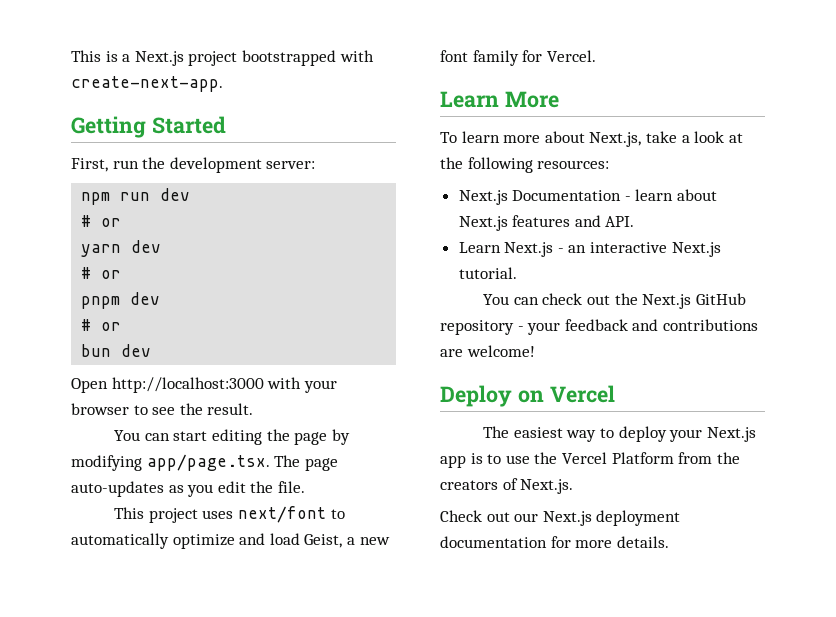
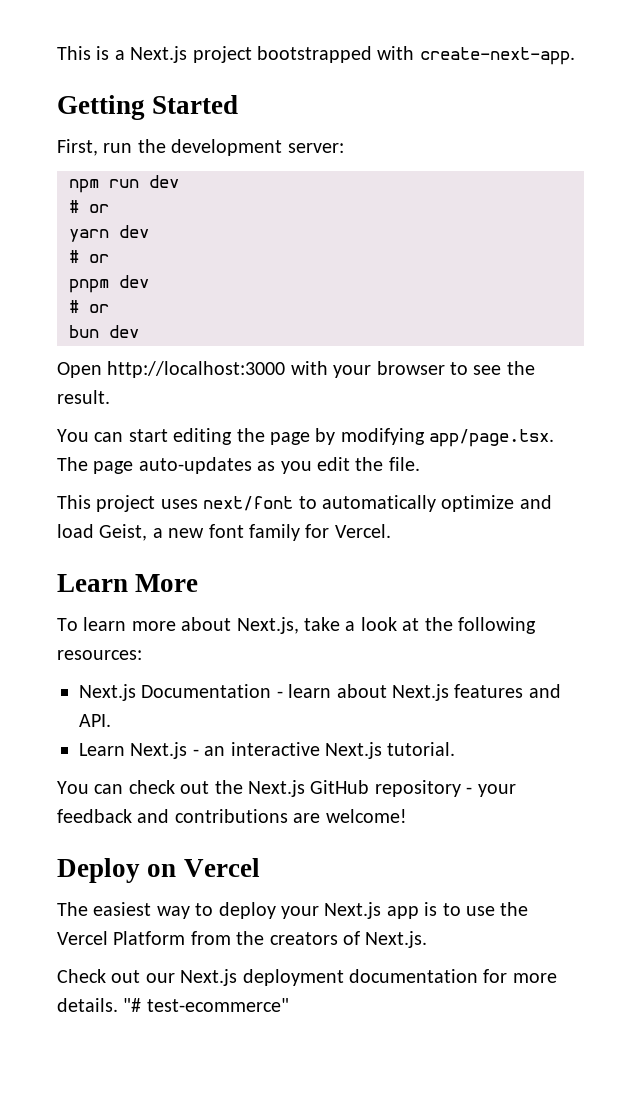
+ "# test-ecommerce"

